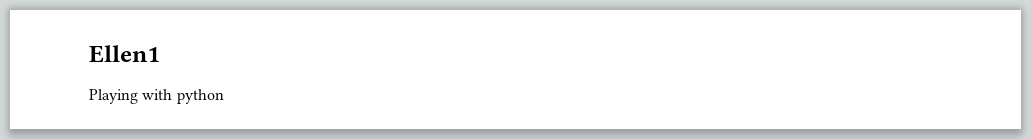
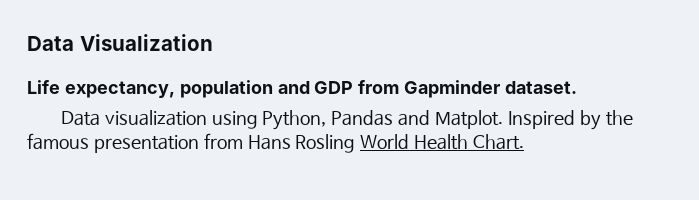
- Ellen1
- Playing with python
+ Data Visualization
+ Life expectancy, population and GDP from Gapminder dataset.
+ Data visualization using Python, Pandas and Matplot. Inspired by the famous presentation from Hans Rosling World Health Chart.

